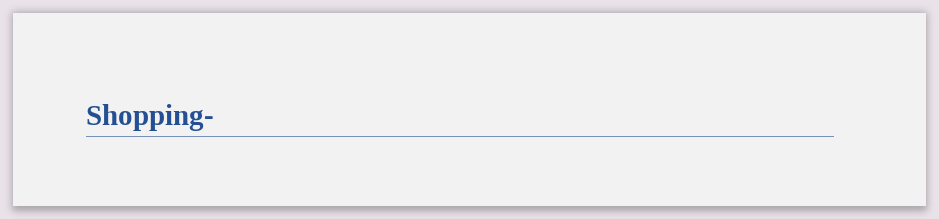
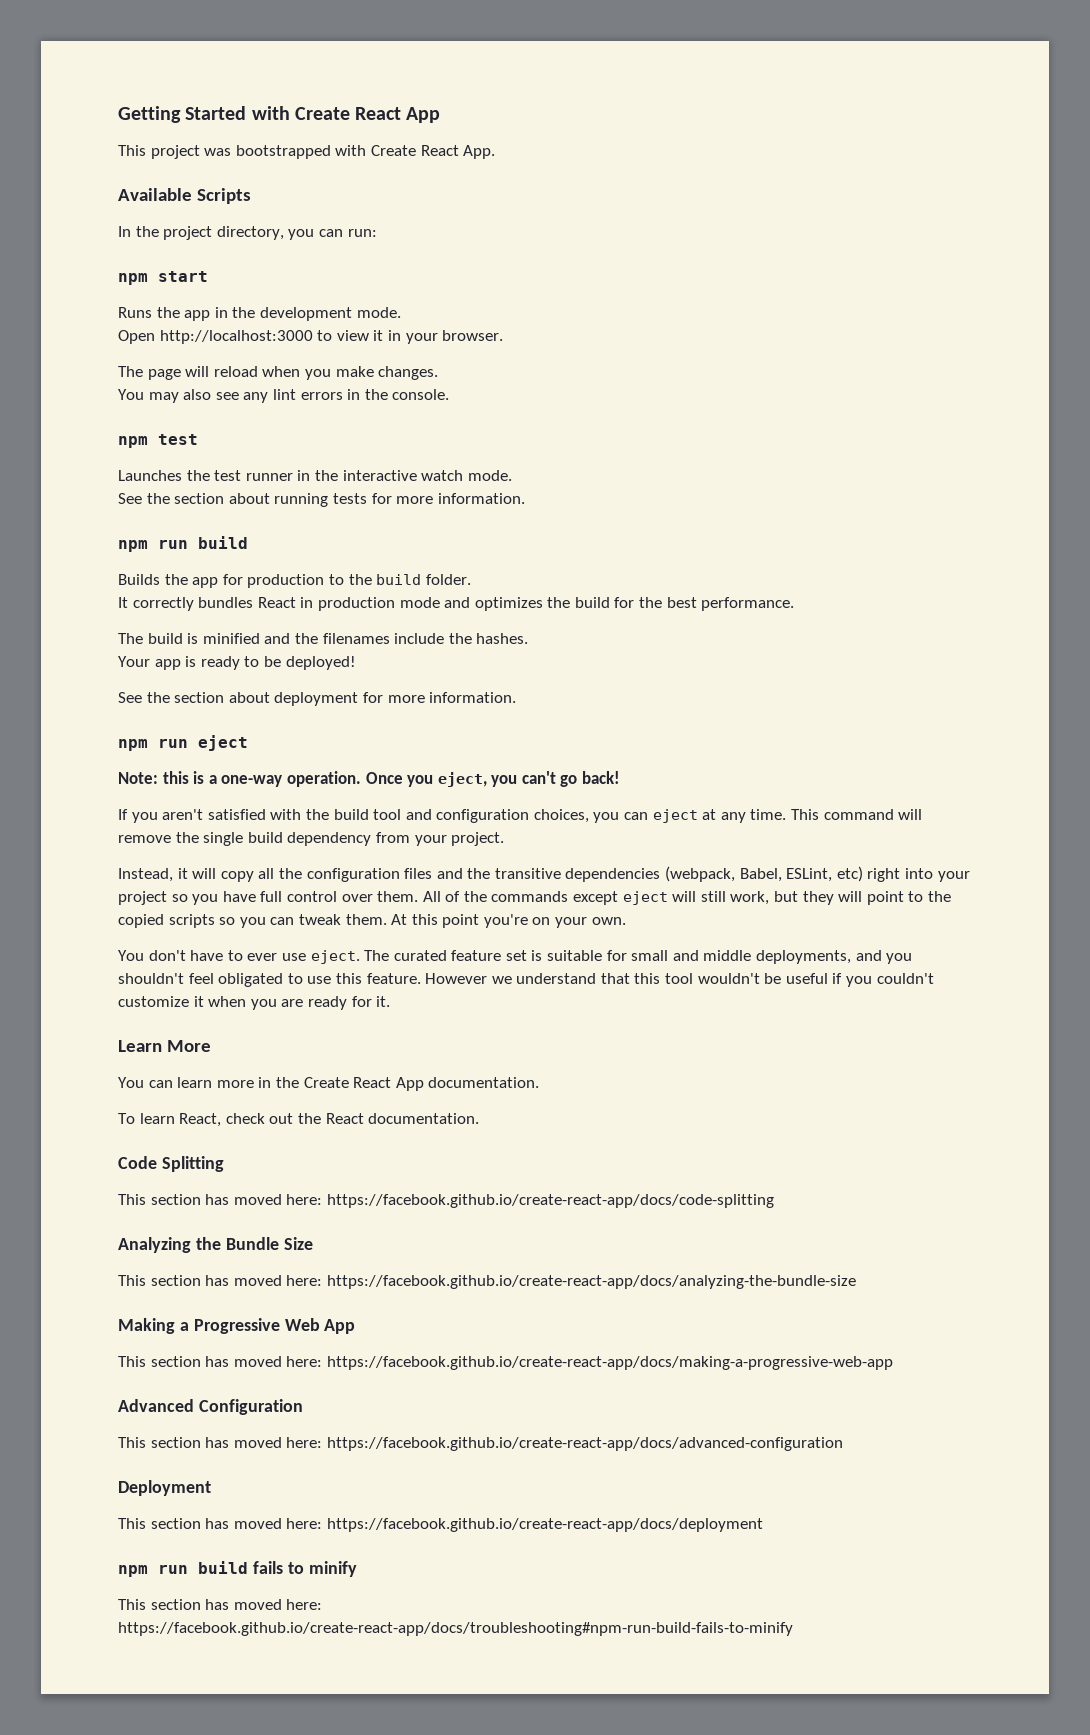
- Shopping-
+ Getting Started with Create React App
+ This project was bootstrapped with Create React App.
+ Available Scripts
+ In the project directory, you can run:
+ npm start
+ Runs the app in the development mode.
+ Open http://localhost:3000 to view it in your browser.
+ The page will reload when you make changes.
+ You may also see any lint errors in the console.
+ npm test
+ Launches the test runner in the interactive watch mode.
+ See the section about running tests for more information.
+ npm run build
+ Builds the app for production to the build folder.
+ It correctly bundles React in production mode and optimizes the build for the best performance.
+ The build is minified and the filenames include the hashes.
+ Your app is ready to be deployed!
+ See the section about deployment for more information.
+ npm run eject
+ Note: this is a one-way operation. Once you eject, you can't go back!
+ If you aren't satisfied with the build tool and configuration choices, you can eject at any time. This command will remove the single build dependency from your project.
+ Instead, it will copy all the configuration files and the transitive dependencies (webpack, Babel, ESLint, etc) right into your project so you have full control over them. All of the commands except eject will still work, but they will point to the copied scripts so you can tweak them. At this point you're on your own.
+ You don't have to ever use eject. The curated feature set is suitable for small and middle deployments, and you shouldn't feel obligated to use this feature. However we understand that this tool wouldn't be useful if you couldn't customize it when you are ready for it.
+ Learn More
+ You can learn more in the Create React App documentation.
+ To learn React, check out the React documentation.
+ Code Splitting
+ This section has moved here: https://facebook.github.io/create-react-app/docs/code-splitting
+ Analyzing the Bundle Size
+ This section has moved here: https://facebook.github.io/create-react-app/docs/analyzing-the-bundle-size
+ Making a Progressive Web App
+ This section has moved here: https://facebook.github.io/create-react-app/docs/making-a-progressive-web-app
+ Advanced Configuration
+ This section has moved here: https://facebook.github.io/create-react-app/docs/advanced-configuration
+ Deployment
+ This section has moved here: https://facebook.github.io/create-react-app/docs/deployment
+ npm run build fails to minify
+ This section has moved here: https://facebook.github.io/create-react-app/docs/troubleshooting#npm-run-build-fails-to-minify

